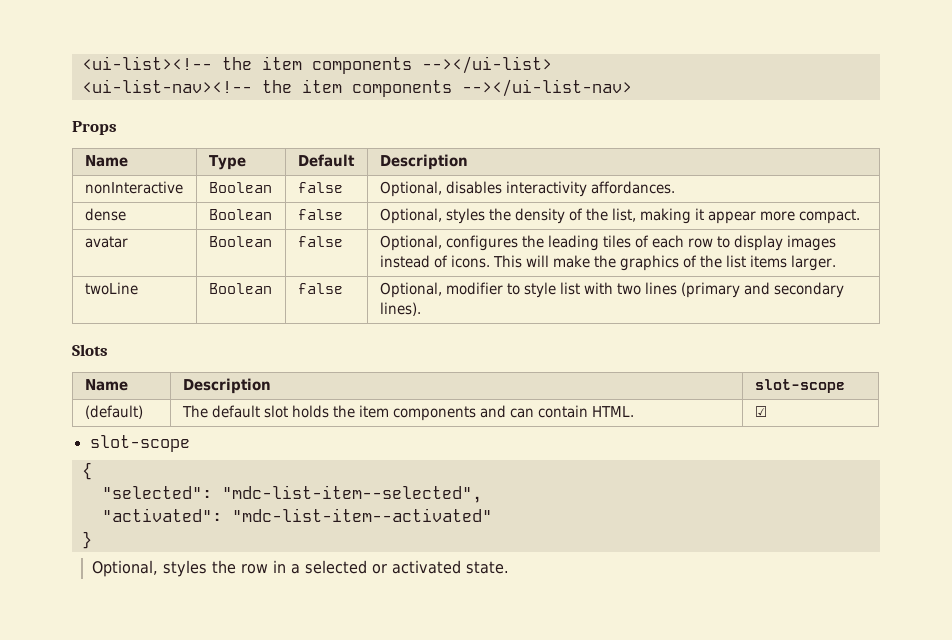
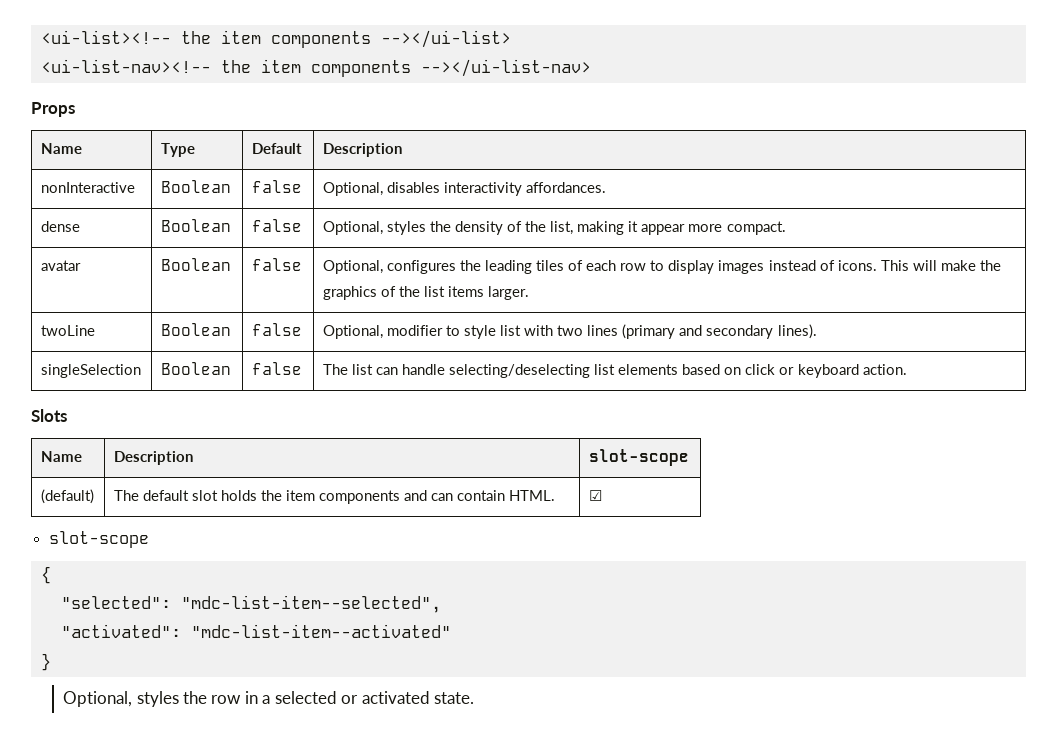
+ singleSelection | Boolean | false | The list can handle selecting/deselecting list elements based on click or keyboard action.

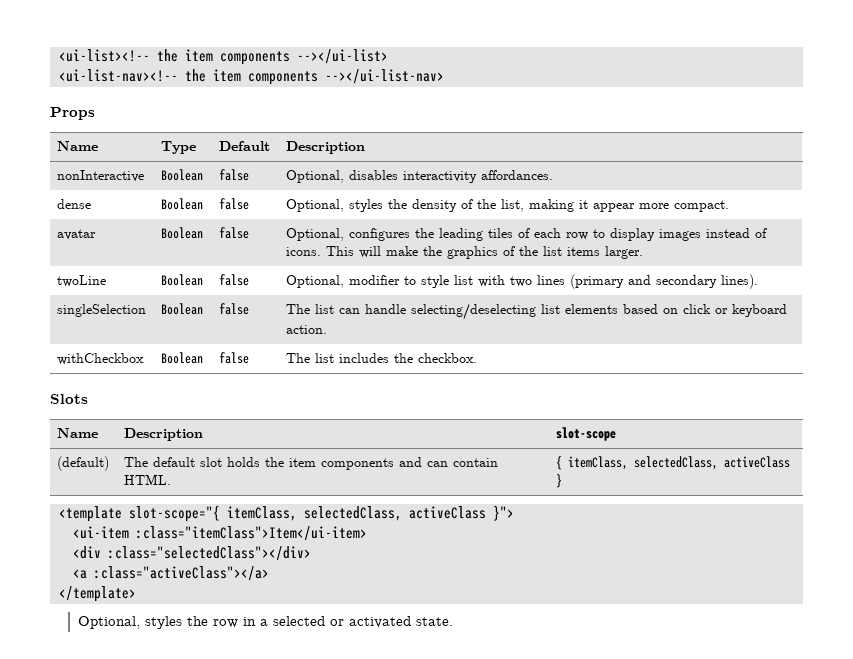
+ withCheckbox | Boolean | false | The list includes the checkbox.
- (default) | The default slot holds the item components and can contain HTML. | ☑
- slot-scope
- {
- "selected": "mdc-list-item--selected",
- "activated": "mdc-list-item--activated"
- }
+ (default) | The default slot holds the item components and can contain HTML. | { itemClass, selectedClass, activeClass }
+ <template slot-scope="{ itemClass, selectedClass, activeClass }">
+ <ui-item :class="itemClass">Item</ui-item>
+ <div :class="selectedClass"></div>
+ <a :class="activeClass"></a>
+ </template>

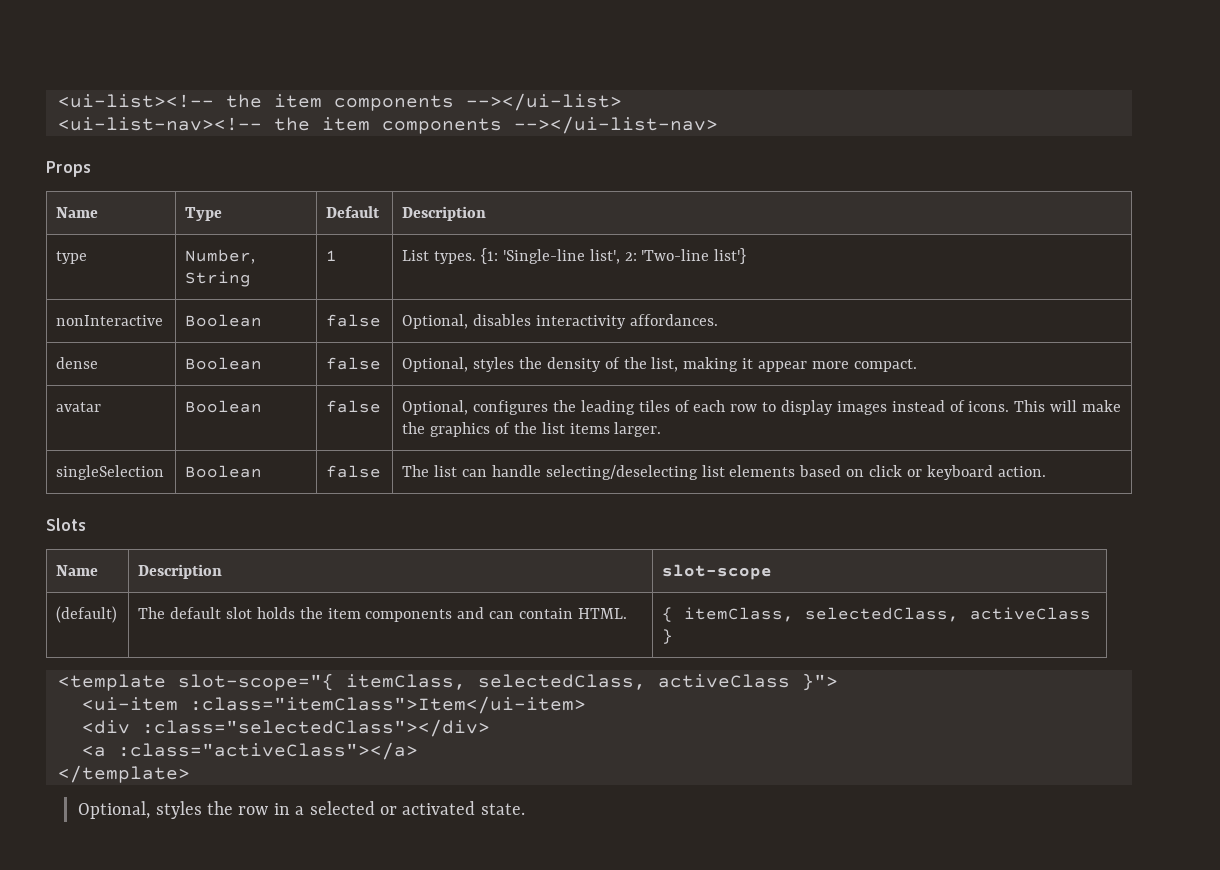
+ type | Number, String | 1 | List types. {1: 'Single-line list', 2: 'Two-line list'}
- twoLine | Boolean | false | Optional, modifier to style list with two lines (primary and secondary lines).
- withCheckbox | Boolean | false | The list includes the checkbox.

